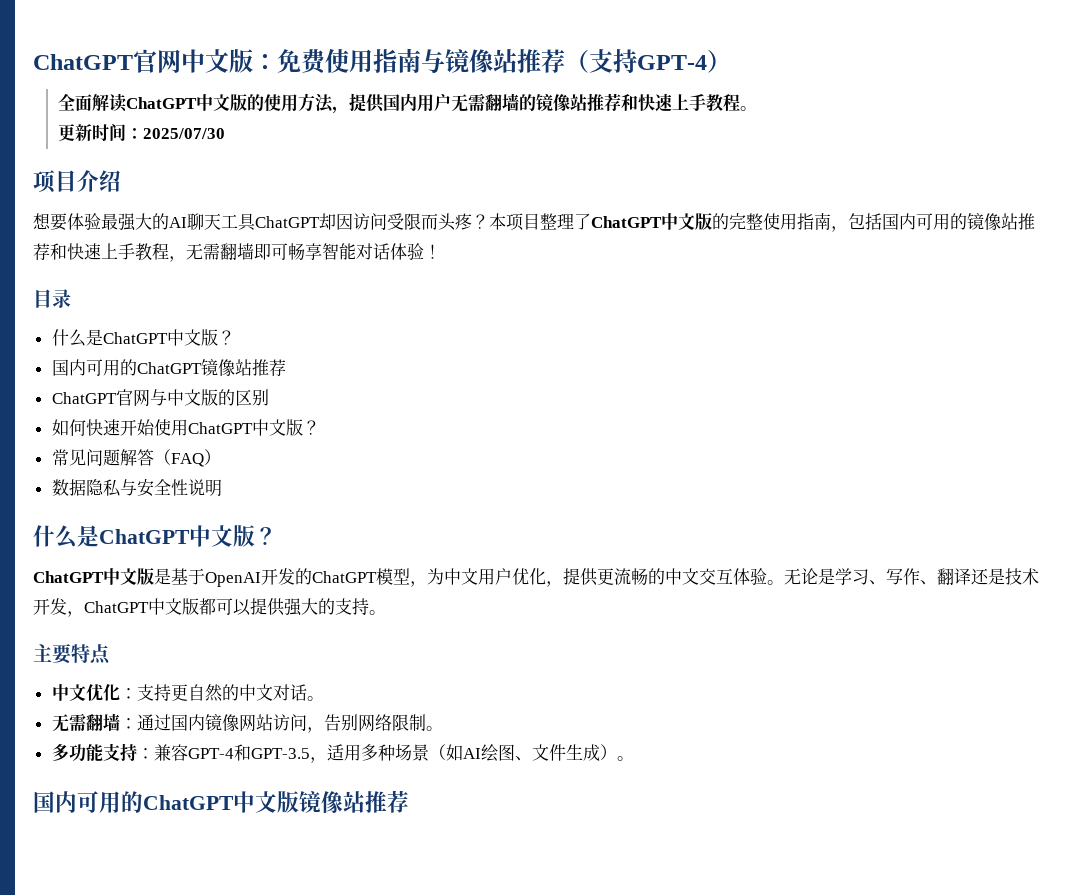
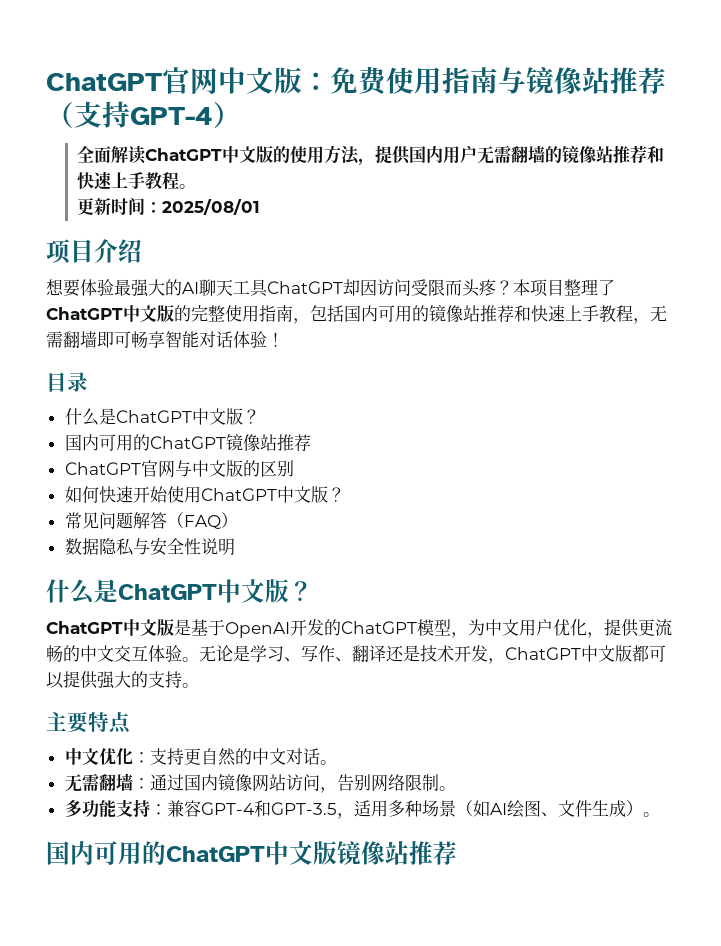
- 更新时间：2025/07/30
+ 更新时间：2025/08/01

